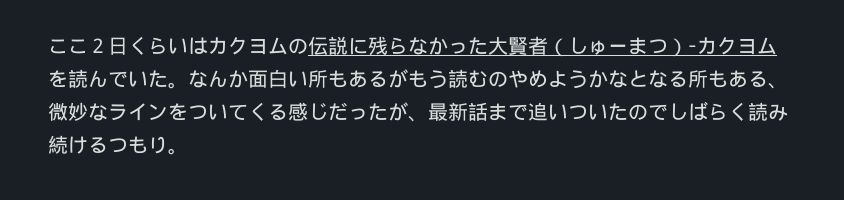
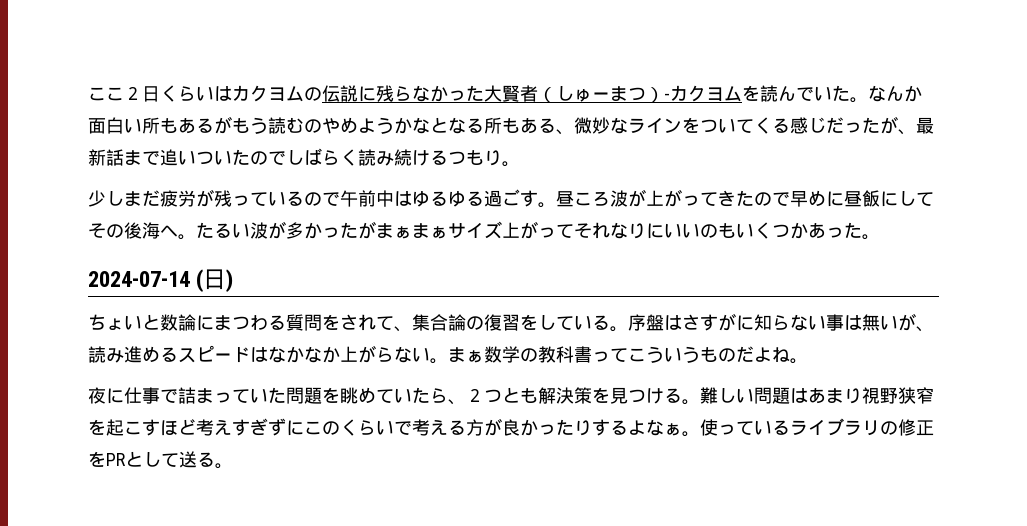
+ 少しまだ疲労が残っているので午前中はゆるゆる過ごす。昼ころ波が上がってきたので早めに昼飯にしてその後海へ。たるい波が多かったがまぁまぁサイズ上がってそれなりにいいのもいくつかあった。
+ 2024-07-14 (日)
+ ちょいと数論にまつわる質問をされて、集合論の復習をしている。序盤はさすがに知らない事は無いが、読み進めるスピードはなかなか上がらない。まぁ数学の教科書ってこういうものだよね。
+ 夜に仕事で詰まっていた問題を眺めていたら、２つとも解決策を見つける。難しい問題はあまり視野狭窄を起こすほど考えすぎずにこのくらいで考える方が良かったりするよなぁ。使っているライブラリの修正をPRとして送る。

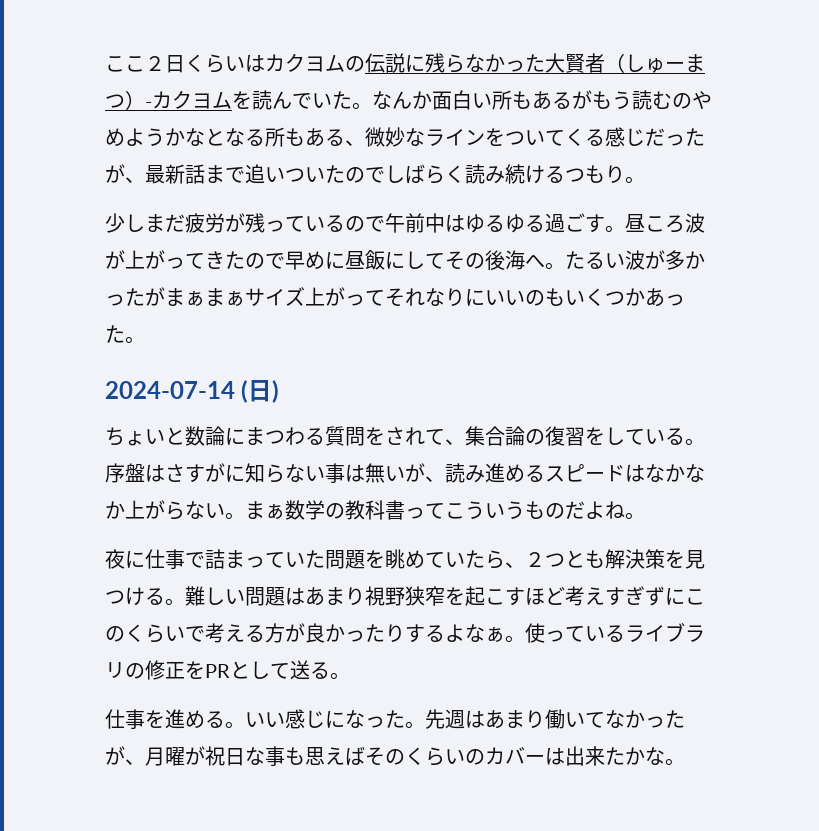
+ 仕事を進める。いい感じになった。先週はあまり働いてなかったが、月曜が祝日な事も思えばそのくらいのカバーは出来たかな。

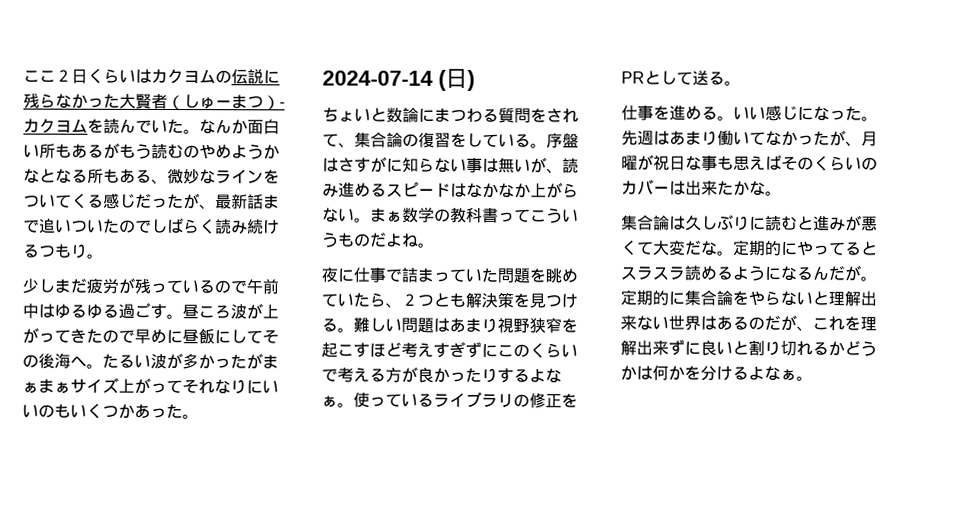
+ 集合論は久しぶりに読むと進みが悪くて大変だな。定期的にやってるとスラスラ読めるようになるんだが。定期的に集合論をやらないと理解出来ない世界はあるのだが、これを理解出来ずに良いと割り切れるかどうかは何かを分けるよなぁ。

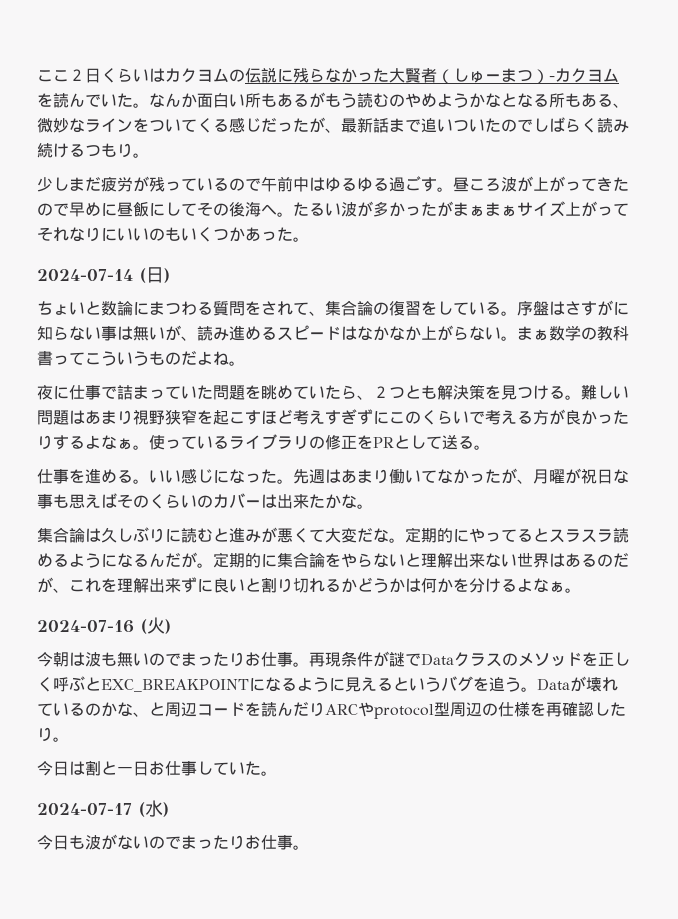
+ 2024-07-16 (火)
+ 今朝は波も無いのでまったりお仕事。再現条件が謎でDataクラスのメソッドを正しく呼ぶとEXC_BREAKPOINTになるように見えるというバグを追う。Dataが壊れているのかな、と周辺コードを読んだりARCやprotocol型周辺の仕様を再確認したり。
+ 今日は割と一日お仕事していた。
+ 2024-07-17 (水)
+ 今日も波がないのでまったりお仕事。

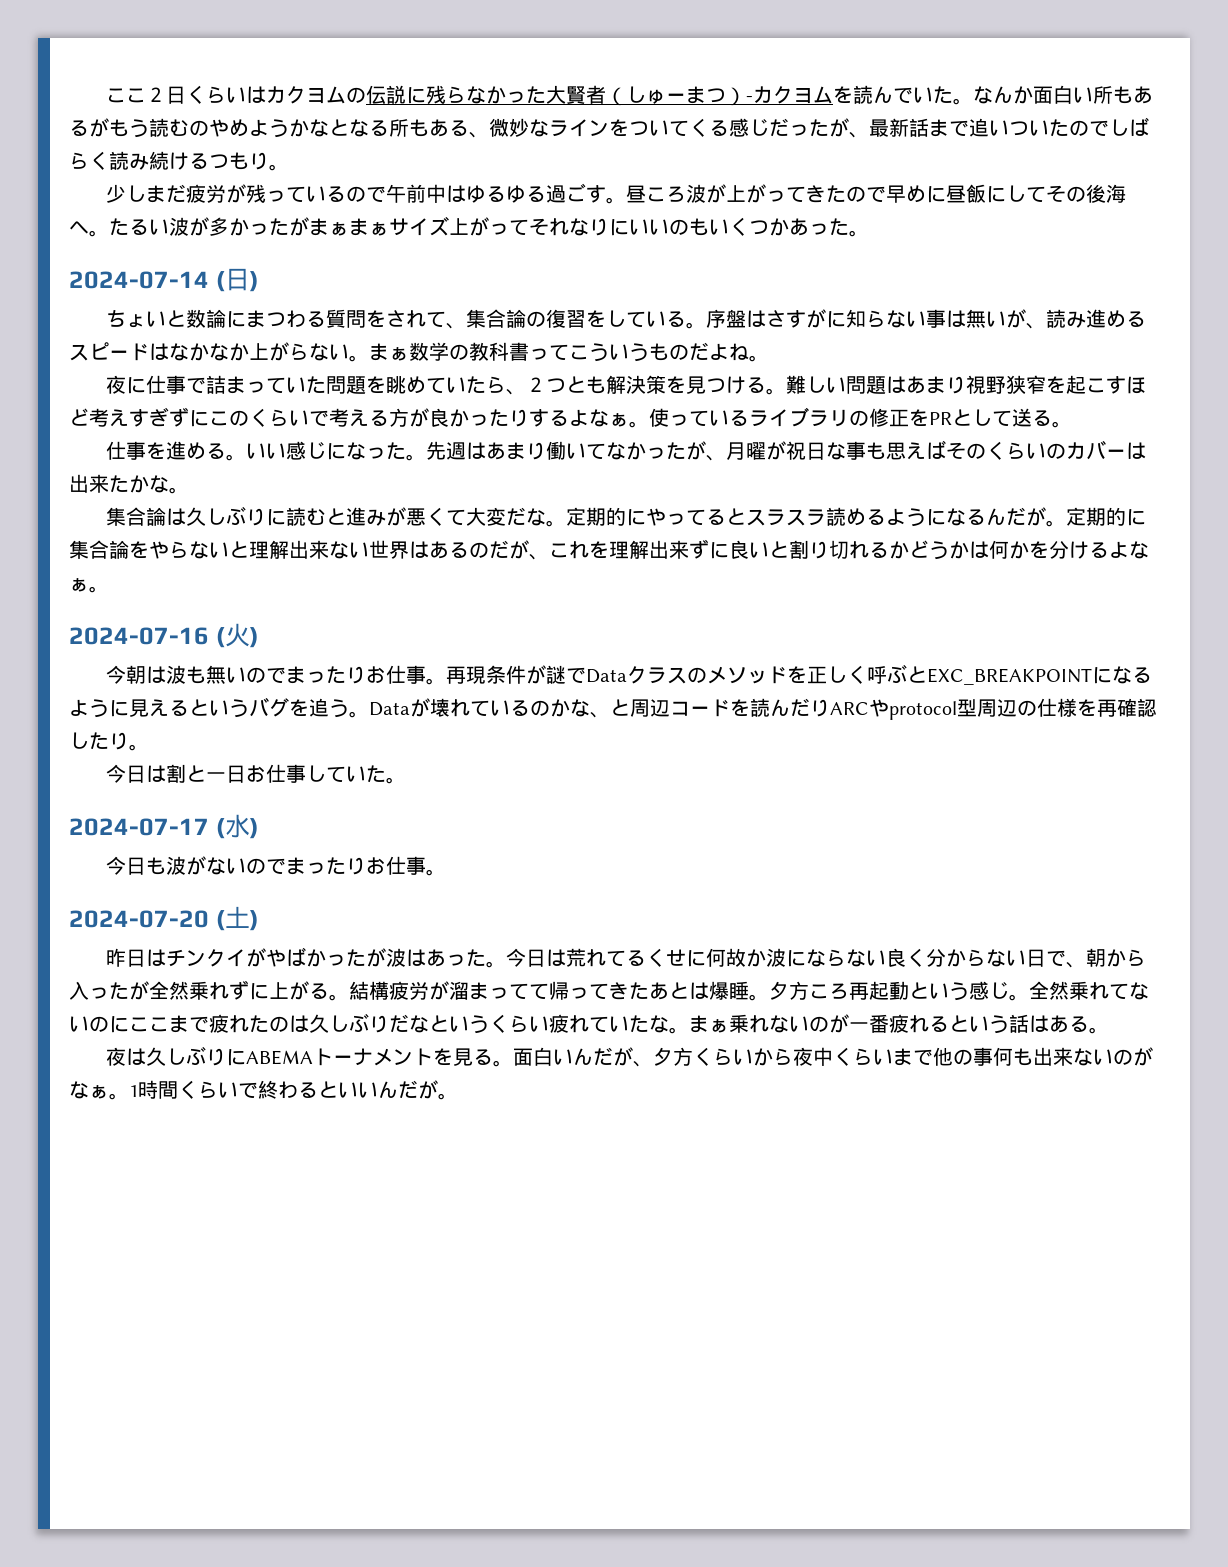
+ 2024-07-20 (土)
+ 昨日はチンクイがやばかったが波はあった。今日は荒れてるくせに何故か波にならない良く分からない日で、朝から入ったが全然乗れずに上がる。結構疲労が溜まってて帰ってきたあとは爆睡。夕方ころ再起動という感じ。全然乗れてないのにここまで疲れたのは久しぶりだなというくらい疲れていたな。まぁ乗れないのが一番疲れるという話はある。
+ 夜は久しぶりにABEMAトーナメントを見る。面白いんだが、夕方くらいから夜中くらいまで他の事何も出来ないのがなぁ。1時間くらいで終わるといいんだが。

